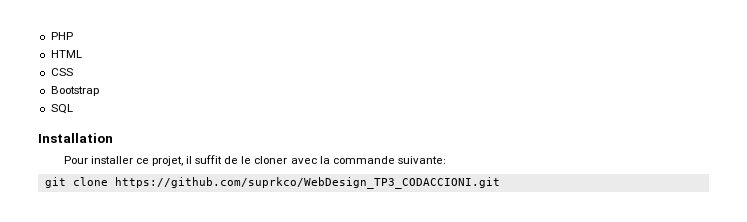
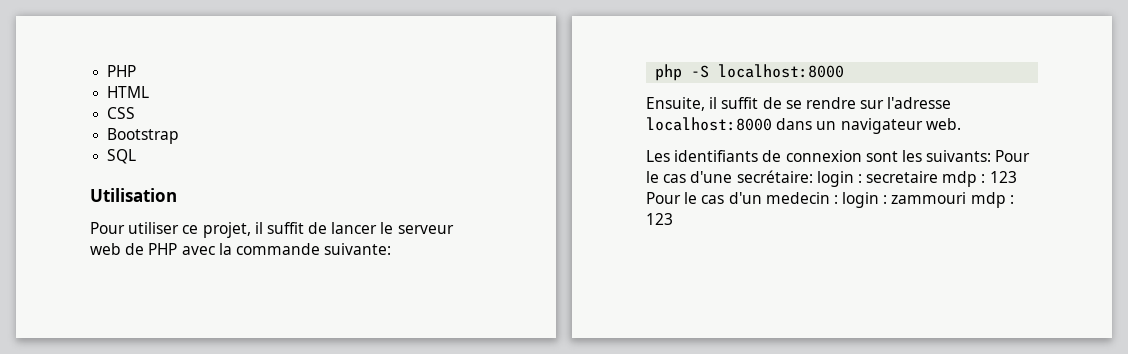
- Installation
- Pour installer ce projet, il suffit de le cloner avec la commande suivante:
- git clone https://github.com/suprkco/WebDesign_TP3_CODACCIONI.git
+ Utilisation
+ Pour utiliser ce projet, il suffit de lancer le serveur web de PHP avec la commande suivante:
+ php -S localhost:8000
+ Ensuite, il suffit de se rendre sur l'adresse localhost:8000 dans un navigateur web.
+ Les identifiants de connexion sont les suivants: Pour le cas d'une secrétaire: login : secretaire mdp : 123 Pour le cas d'un medecin : login : zammouri mdp : 123

